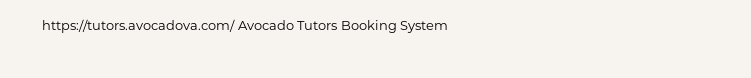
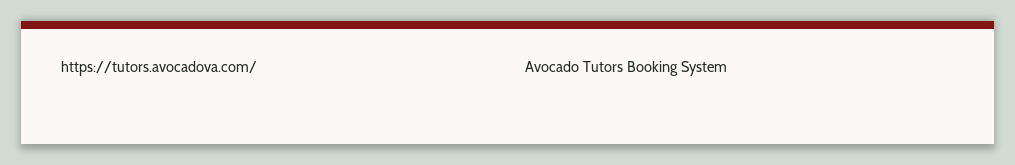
- https://tutors.avocadova.com/ Avocado Tutors Booking System
+ https://tutors.avocadova.com/
+ Avocado Tutors Booking System

